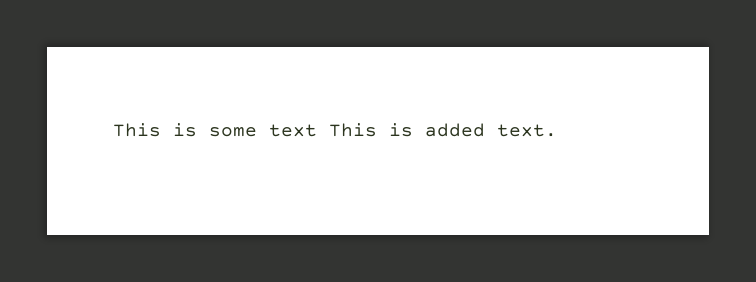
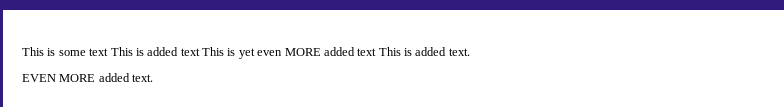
- This is some text This is added text.
+ This is some text This is added text This is yet even MORE added text This is added text.
+ EVEN MORE added text.

